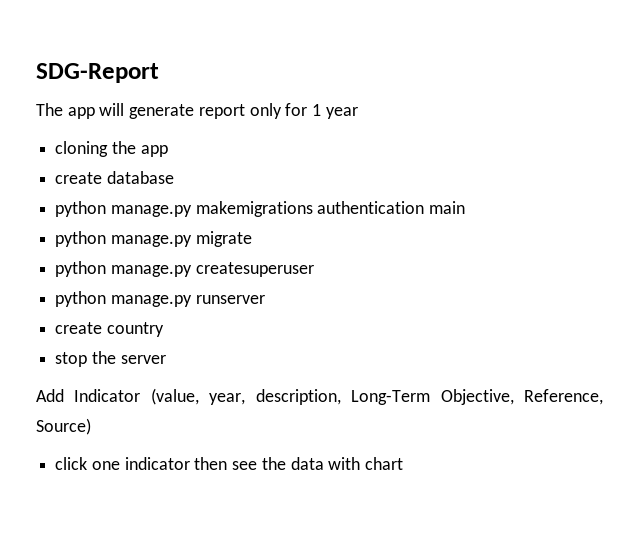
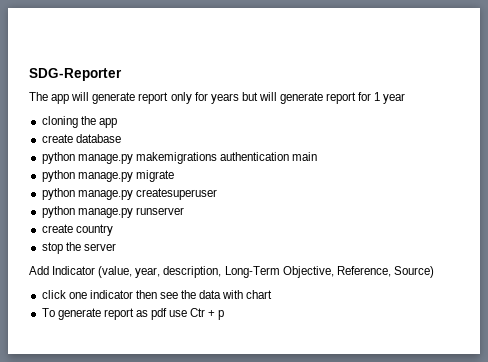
- SDG-Report
+ SDG-Reporter
- The app will generate report only for 1 year
+ The app will generate report only for years but will generate report for 1 year
+ To generate report as pdf use Ctr + p

